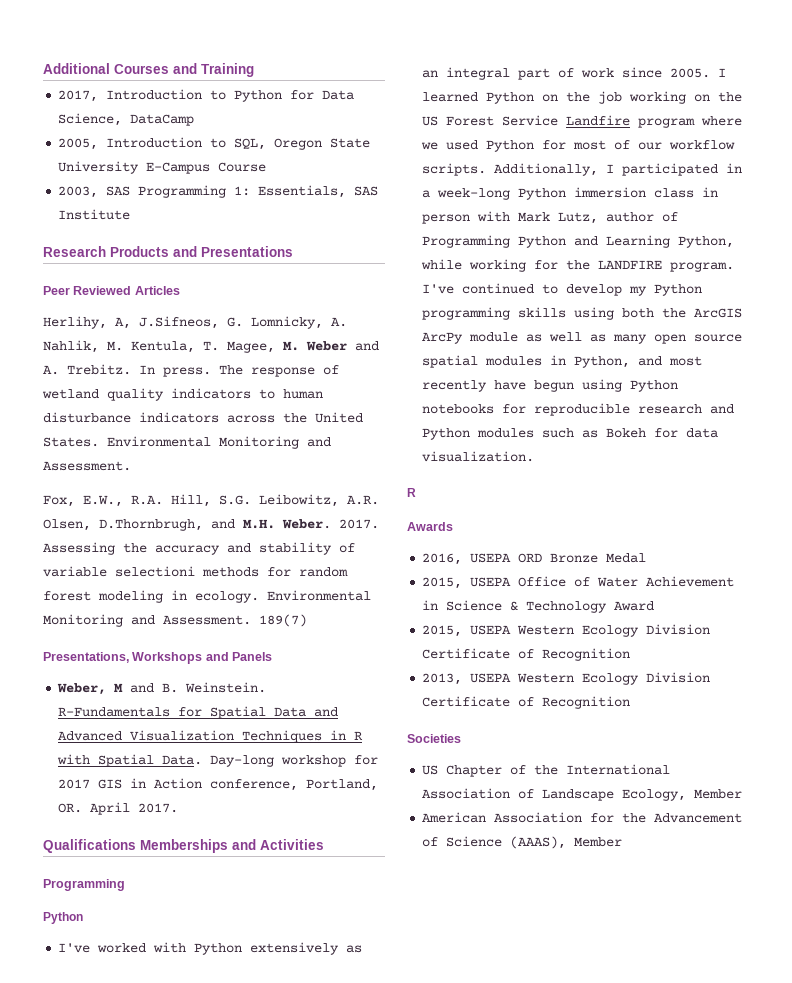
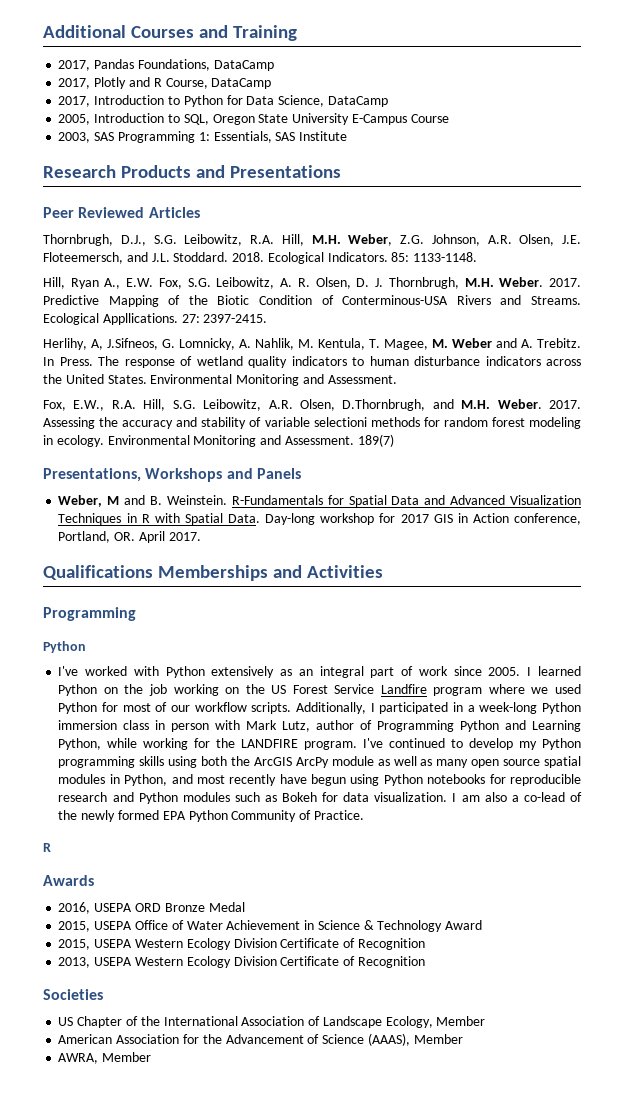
+ 2017, Pandas Foundations, DataCamp
+ 2017, Plotly and R Course, DataCamp
+ Thornbrugh, D.J., S.G. Leibowitz, R.A. Hill, M.H. Weber, Z.G. Johnson, A.R. Olsen, J.E. Floteemersch, and J.L. Stoddard. 2018. Ecological Indicators. 85: 1133-1148.
+ Hill, Ryan A., E.W. Fox, S.G. Leibowitz, A. R. Olsen, D. J. Thornbrugh, M.H. Weber. 2017. Predictive Mapping of the Biotic Condition of Conterminous-USA Rivers and Streams. Ecological Appllications. 27: 2397-2415.
- In press.
+ In Press.
+ I am also a co-lead of the newly formed EPA Python Community of Practice.
+ AWRA, Member

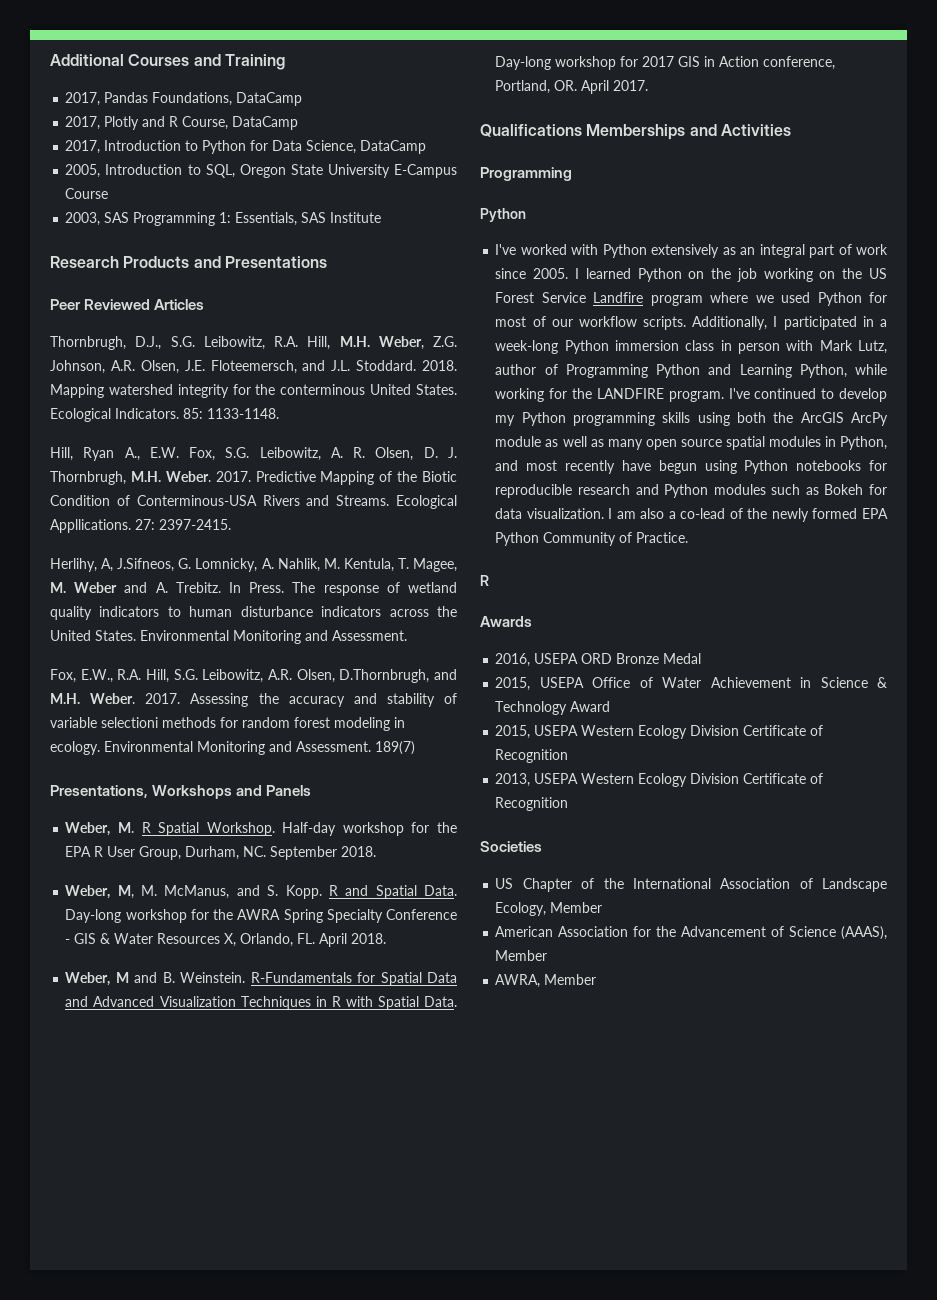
+ Mapping watershed integrity for the conterminous United States.
+ Weber, M. R Spatial Workshop. Half-day workshop for the EPA R User Group, Durham, NC. September 2018.
+ Weber, M, M. McManus, and S. Kopp. R and Spatial Data. Day-long workshop for the AWRA Spring Specialty Conference - GIS & Water Resources X, Orlando, FL. April 2018.

